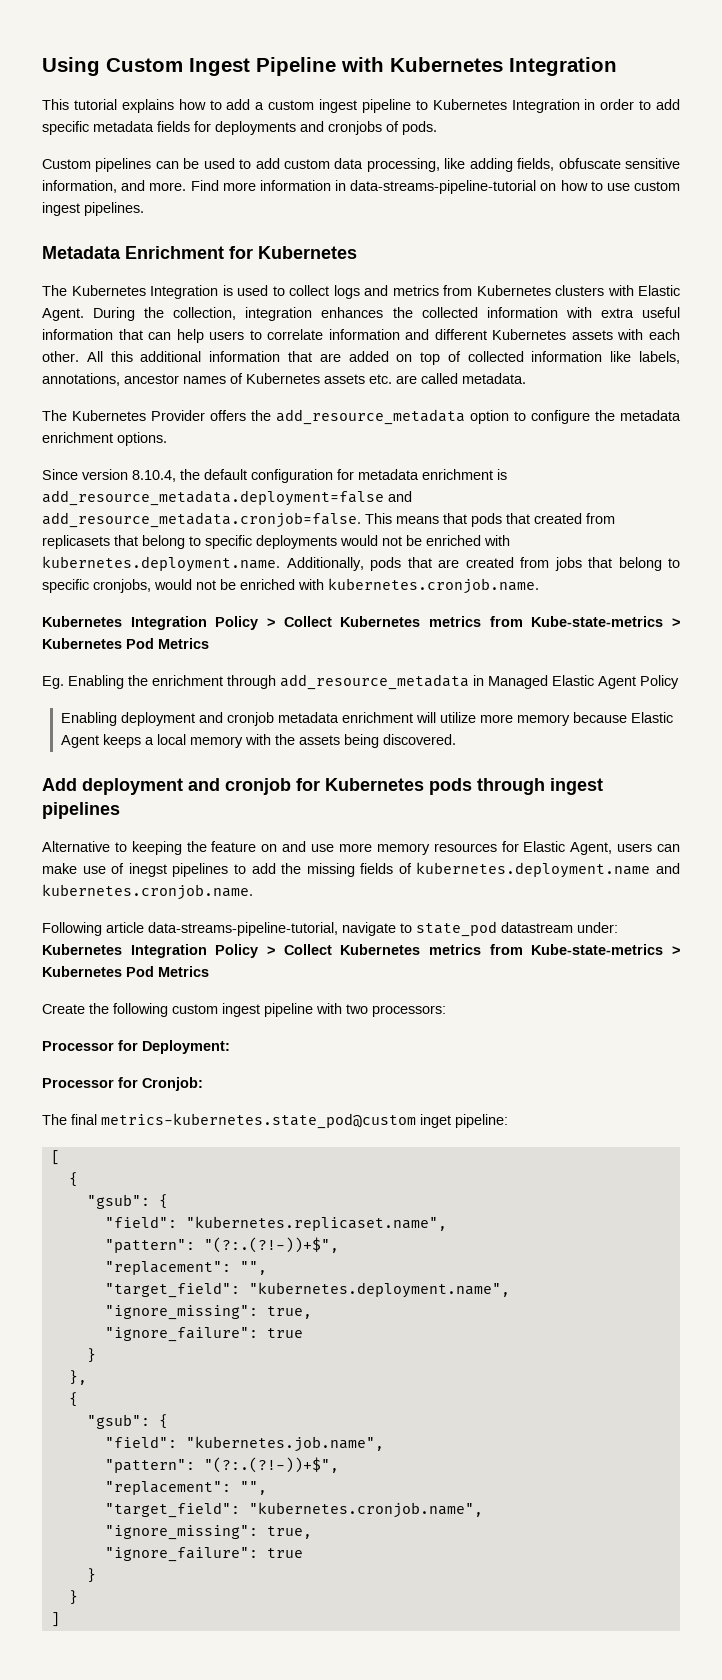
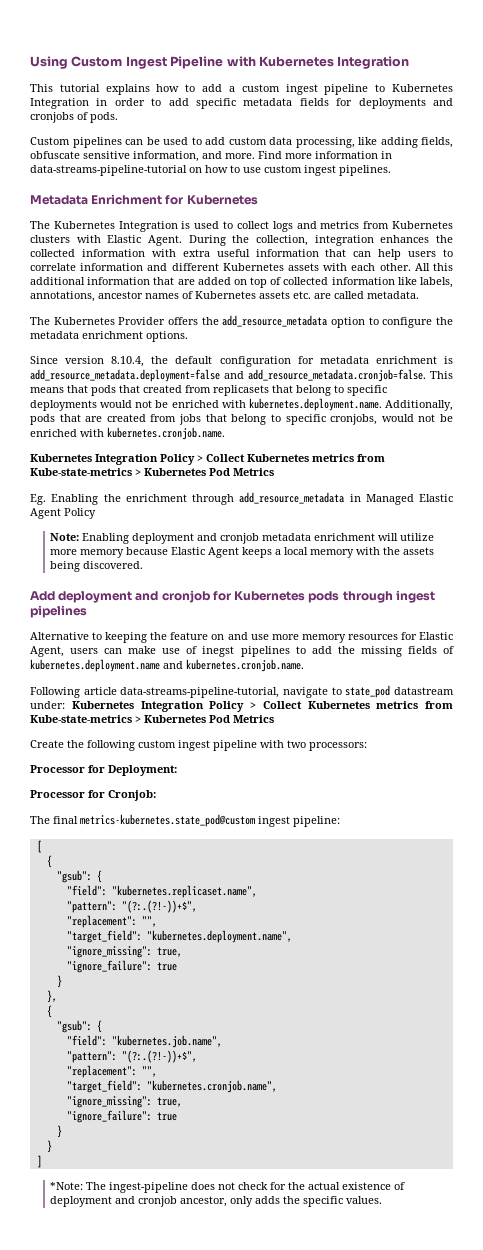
- Enabling deployment and cronjob metadata enrichment will utilize more memory because Elastic Agent keeps a local memory with the assets being discovered.
+ Note: Enabling deployment and cronjob metadata enrichment will utilize more memory because Elastic Agent keeps a local memory with the assets being discovered.
- The final metrics-kubernetes.state_pod@custom inget pipeline:
+ The final metrics-kubernetes.state_pod@custom ingest pipeline:
+ *Note: The ingest-pipeline does not check for the actual existence of deployment and cronjob ancestor, only adds the specific values.

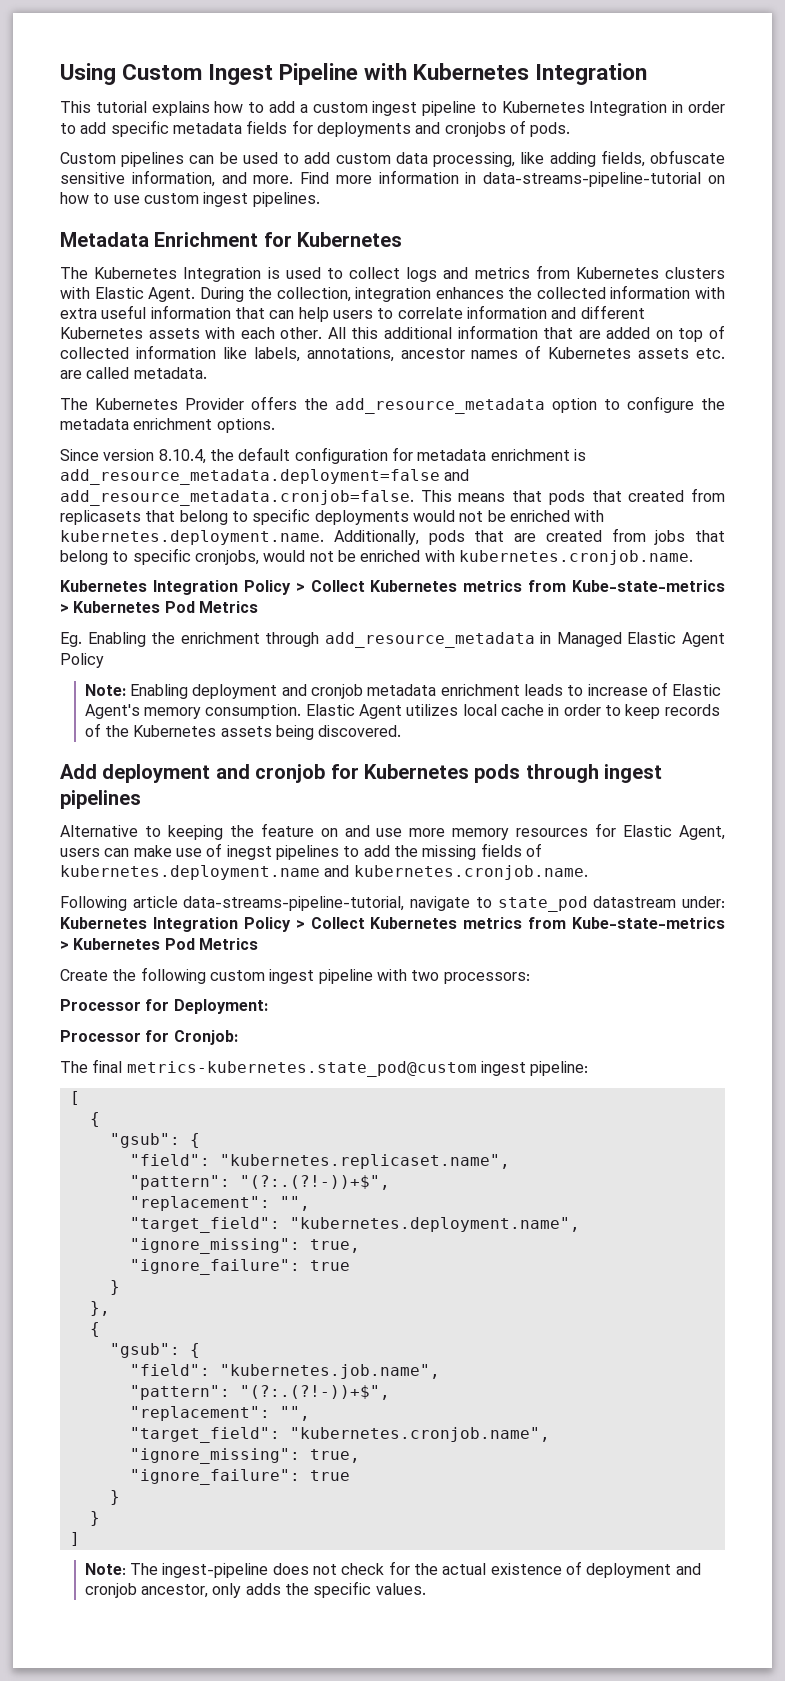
- Note: Enabling deployment and cronjob metadata enrichment will utilize more memory because Elastic Agent keeps a local memory with the assets being discovered.
+ Note: Enabling deployment and cronjob metadata enrichment leads to increase of Elastic Agent's memory consumption. Elastic Agent utilizes local cache in order to keep records of the Kubernetes assets being discovered.
- *Note: The ingest-pipeline does not check for the actual existence of deployment and cronjob ancestor, only adds the specific values.
+ Note: The ingest-pipeline does not check for the actual existence of deployment and cronjob ancestor, only adds the specific values.

